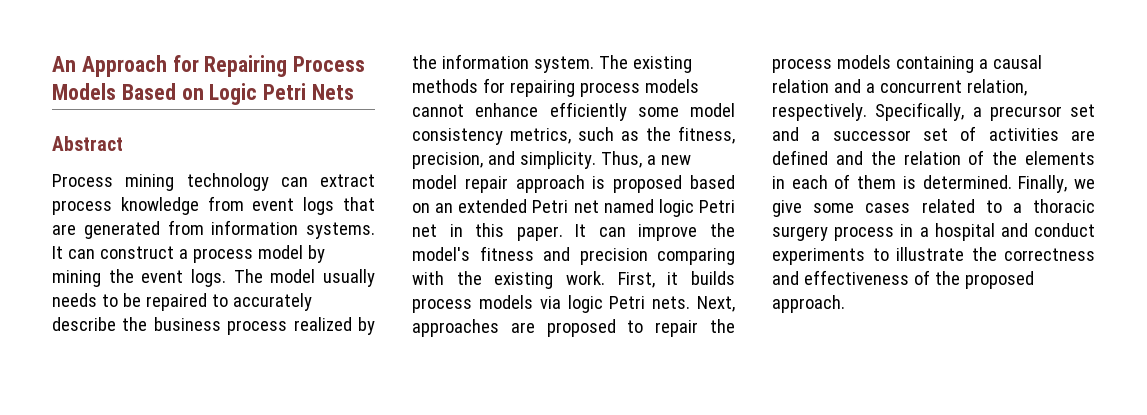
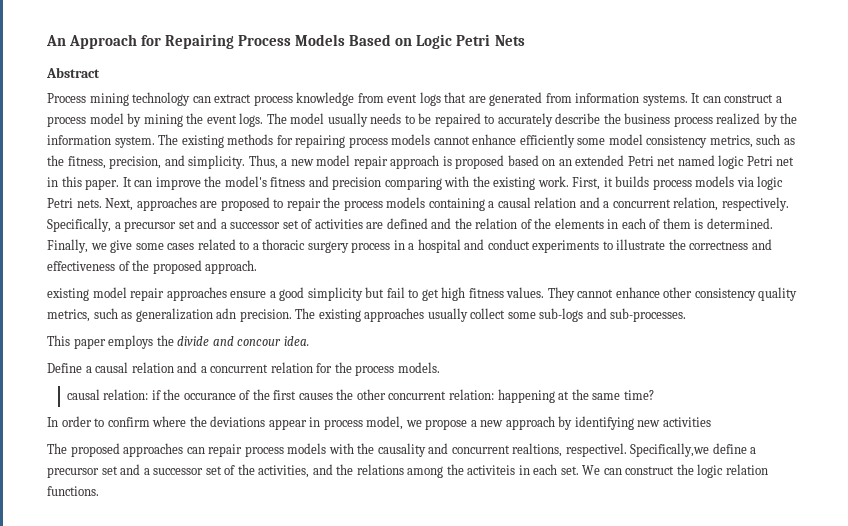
+ existing model repair approaches ensure a good simplicity but fail to get high fitness values. They cannot enhance other consistency quality metrics, such as generalization adn precision. The existing approaches usually collect some sub-logs and sub-processes.
+ This paper employs the divide and concour idea.
+ Define a causal relation and a concurrent relation for the process models.
+ causal relation: if the occurance of the first causes the other concurrent relation: happening at the same time?
+ In order to confirm where the deviations appear in process model, we propose a new approach by identifying new activities
+ The proposed approaches can repair process models with the causality and concurrent realtions, respectivel. Specifically,we define a precursor set and a successor set of the activities, and the relations among the activiteis in each set. We can construct the logic relation functions.

